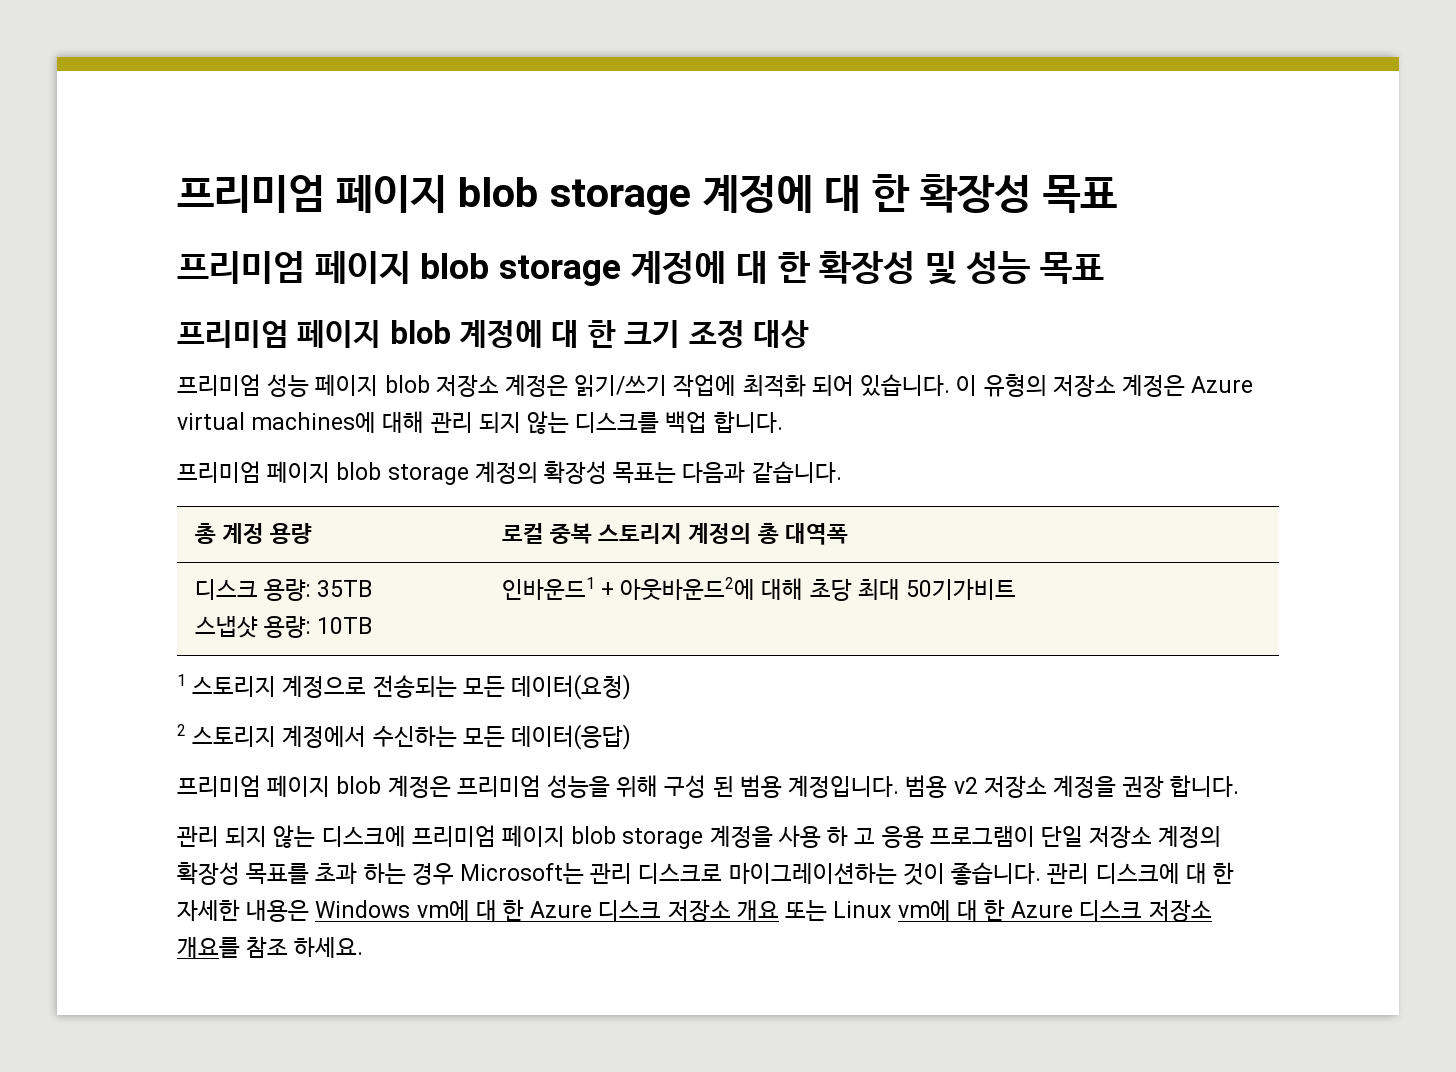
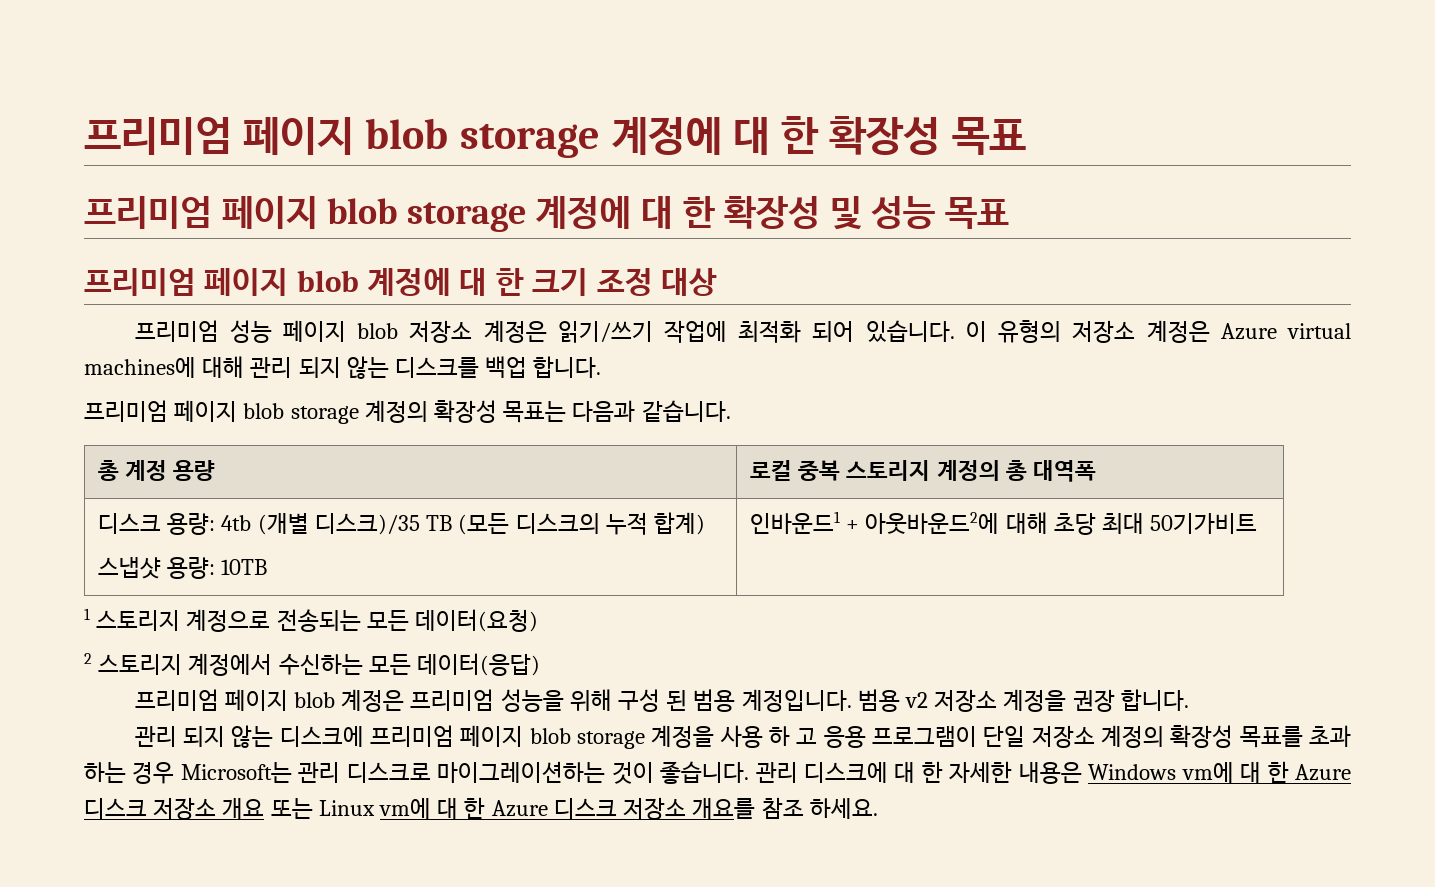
- 디스크 용량: 35TB
+ 디스크 용량: 4tb (개별 디스크)/35 TB (모든 디스크의 누적 합계)

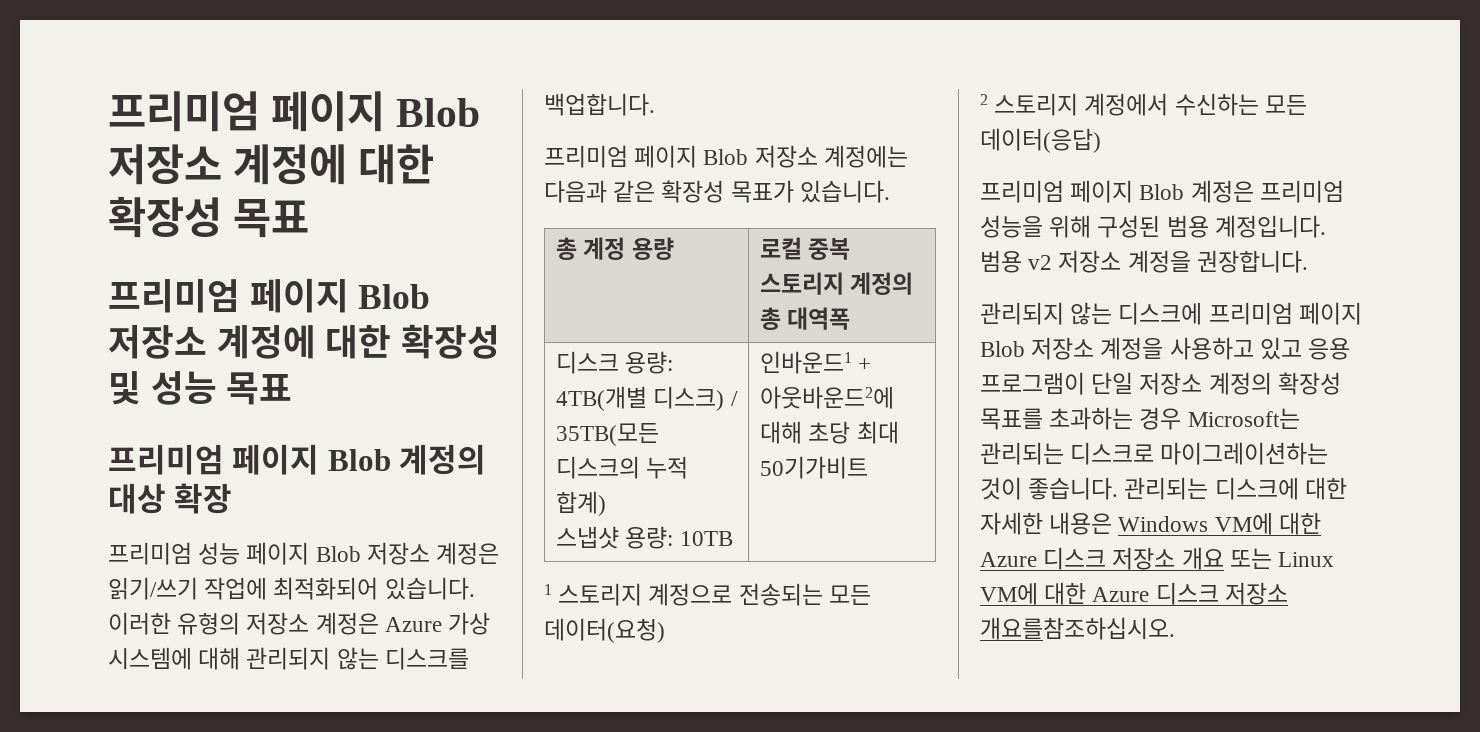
- 프리미엄 페이지 blob storage 계정에 대 한 확장성 목표
+ 프리미엄 페이지 Blob 저장소 계정에 대한 확장성 목표
- 프리미엄 페이지 blob storage 계정에 대 한 확장성 및 성능 목표
+ 프리미엄 페이지 Blob 저장소 계정에 대한 확장성 및 성능 목표
- 프리미엄 페이지 blob 계정에 대 한 크기 조정 대상
+ 프리미엄 페이지 Blob 계정의 대상 확장
- 프리미엄 성능 페이지 blob 저장소 계정은 읽기/쓰기 작업에 최적화 되어 있습니다. 이 유형의 저장소 계정은 Azure virtual machines에 대해 관리 되지 않는 디스크를 백업 합니다.
- 프리미엄 페이지 blob storage 계정의 확장성 목표는 다음과 같습니다.
+ 프리미엄 성능 페이지 Blob 저장소 계정은 읽기/쓰기 작업에 최적화되어 있습니다. 이러한 유형의 저장소 계정은 Azure 가상 시스템에 대해 관리되지 않는 디스크를 백업합니다.
+ 프리미엄 페이지 Blob 저장소 계정에는 다음과 같은 확장성 목표가 있습니다.
- 디스크 용량: 4tb (개별 디스크)/35 TB (모든 디스크의 누적 합계)
+ 디스크 용량: 4TB(개별 디스크) / 35TB(모든 디스크의 누적 합계)
- 프리미엄 페이지 blob 계정은 프리미엄 성능을 위해 구성 된 범용 계정입니다.
+ 프리미엄 페이지 Blob 계정은 프리미엄 성능을 위해 구성된 범용 계정입니다.
- 범용 v2 저장소 계정을 권장 합니다.
- 관리 되지 않는 디스크에 프리미엄 페이지 blob storage 계정을 사용 하 고 응용 프로그램이 단일 저장소 계정의 확장성 목표를 초과 하는 경우 Microsoft는 관리 디스크로 마이그레이션하는 것이 좋습니다.
+ 범용 v2 저장소 계정을 권장합니다.
+ 관리되지 않는 디스크에 프리미엄 페이지 Blob 저장소 계정을 사용하고 있고 응용 프로그램이 단일 저장소 계정의 확장성 목표를 초과하는 경우 Microsoft는 관리되는 디스크로 마이그레이션하는 것이 좋습니다.
- 관리 디스크에 대 한 자세한 내용은 Windows vm에 대 한 Azure 디스크 저장소 개요 또는 Linux vm에 대 한 Azure 디스크 저장소 개요를 참조 하세요.
+ 관리되는 디스크에 대한 자세한 내용은 Windows VM에 대한 Azure 디스크 저장소 개요 또는 Linux VM에 대한 Azure 디스크 저장소 개요를참조하십시오.

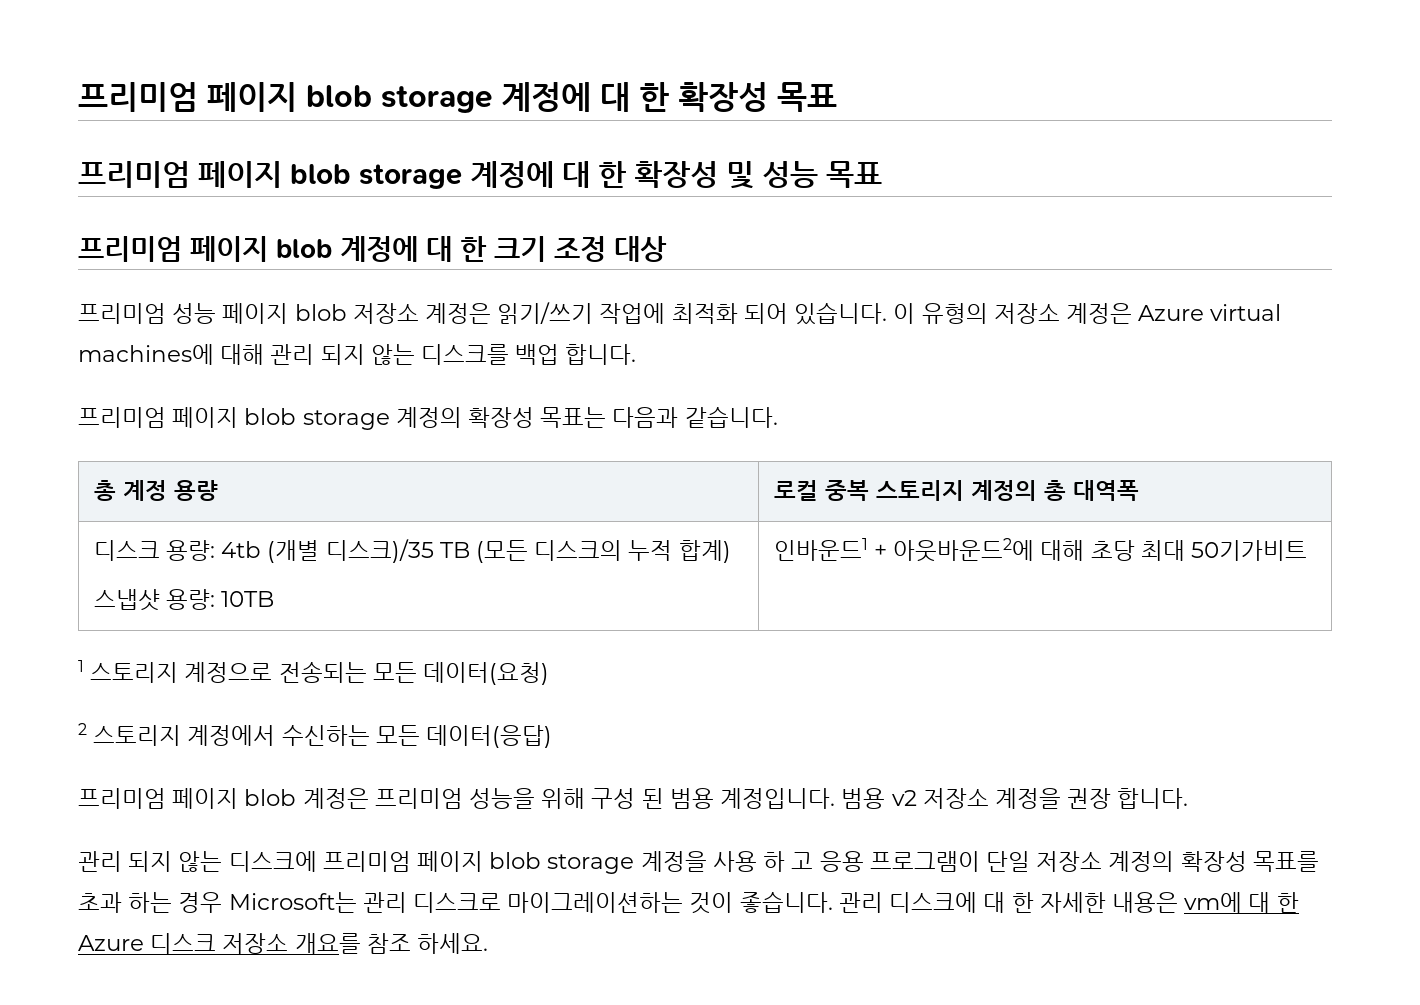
- 프리미엄 페이지 Blob 저장소 계정에 대한 확장성 목표
+ 프리미엄 페이지 blob storage 계정에 대 한 확장성 목표
- 프리미엄 페이지 Blob 저장소 계정에 대한 확장성 및 성능 목표
+ 프리미엄 페이지 blob storage 계정에 대 한 확장성 및 성능 목표
- 프리미엄 페이지 Blob 계정의 대상 확장
+ 프리미엄 페이지 blob 계정에 대 한 크기 조정 대상
- 프리미엄 성능 페이지 Blob 저장소 계정은 읽기/쓰기 작업에 최적화되어 있습니다. 이러한 유형의 저장소 계정은 Azure 가상 시스템에 대해 관리되지 않는 디스크를 백업합니다.
- 프리미엄 페이지 Blob 저장소 계정에는 다음과 같은 확장성 목표가 있습니다.
+ 프리미엄 성능 페이지 blob 저장소 계정은 읽기/쓰기 작업에 최적화 되어 있습니다. 이 유형의 저장소 계정은 Azure virtual machines에 대해 관리 되지 않는 디스크를 백업 합니다.
+ 프리미엄 페이지 blob storage 계정의 확장성 목표는 다음과 같습니다.
- 디스크 용량: 4TB(개별 디스크) / 35TB(모든 디스크의 누적 합계)
+ 디스크 용량: 4tb (개별 디스크)/35 TB (모든 디스크의 누적 합계)
- 프리미엄 페이지 Blob 계정은 프리미엄 성능을 위해 구성된 범용 계정입니다.
+ 프리미엄 페이지 blob 계정은 프리미엄 성능을 위해 구성 된 범용 계정입니다.
- 범용 v2 저장소 계정을 권장합니다.
- 관리되지 않는 디스크에 프리미엄 페이지 Blob 저장소 계정을 사용하고 있고 응용 프로그램이 단일 저장소 계정의 확장성 목표를 초과하는 경우 Microsoft는 관리되는 디스크로 마이그레이션하는 것이 좋습니다.
+ 범용 v2 저장소 계정을 권장 합니다.
+ 관리 되지 않는 디스크에 프리미엄 페이지 blob storage 계정을 사용 하 고 응용 프로그램이 단일 저장소 계정의 확장성 목표를 초과 하는 경우 Microsoft는 관리 디스크로 마이그레이션하는 것이 좋습니다.
- 관리되는 디스크에 대한 자세한 내용은 Windows VM에 대한 Azure 디스크 저장소 개요 또는 Linux VM에 대한 Azure 디스크 저장소 개요를참조하십시오.
+ 관리 디스크에 대 한 자세한 내용은 vm에 대 한 Azure 디스크 저장소 개요를 참조 하세요.

